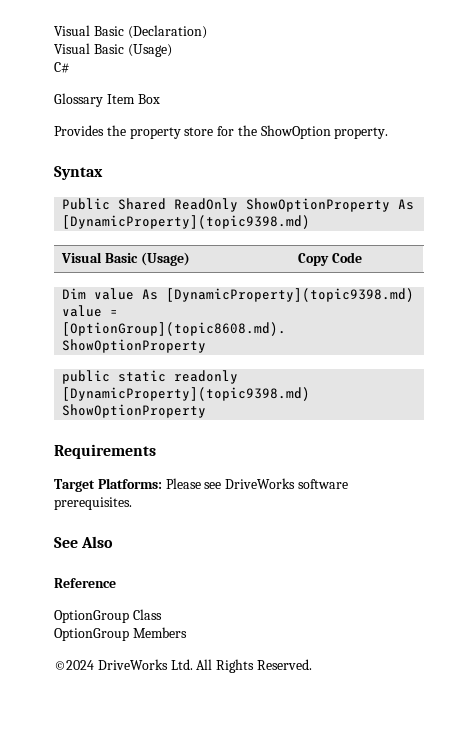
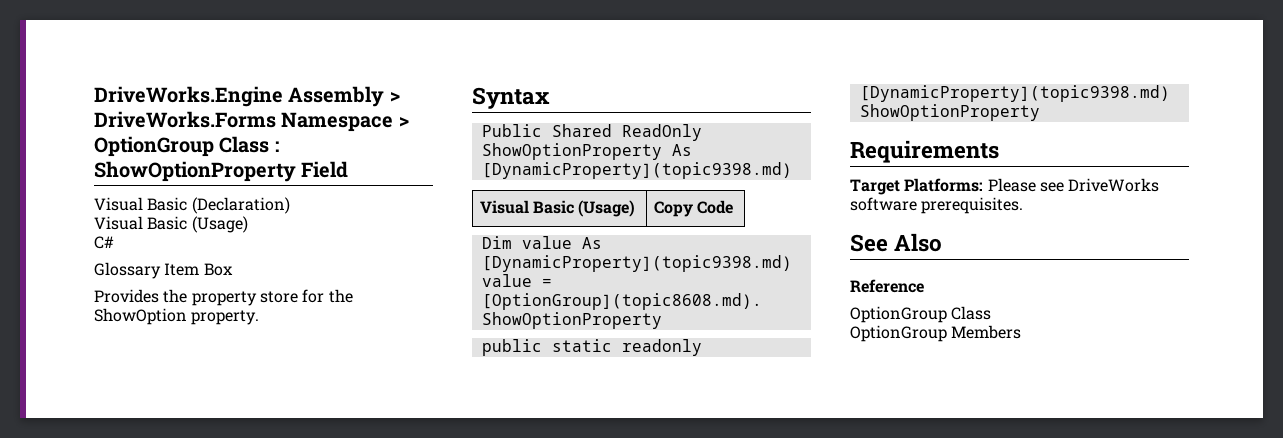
+ DriveWorks.Engine Assembly > DriveWorks.Forms Namespace > OptionGroup Class : ShowOptionProperty Field
- ©2024 DriveWorks Ltd. All Rights Reserved.

